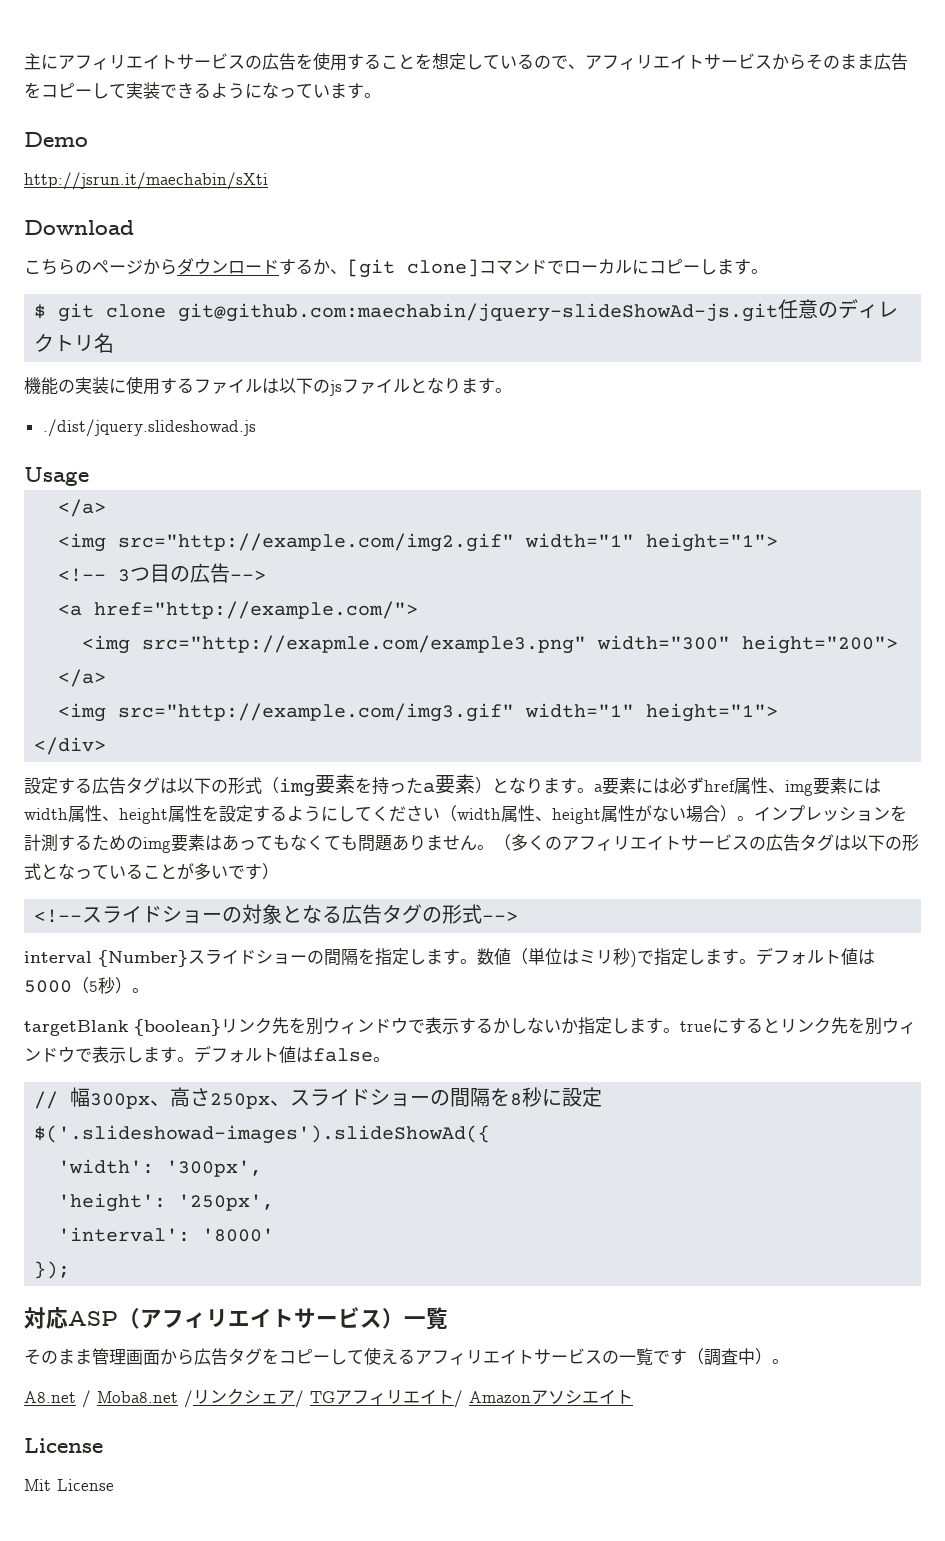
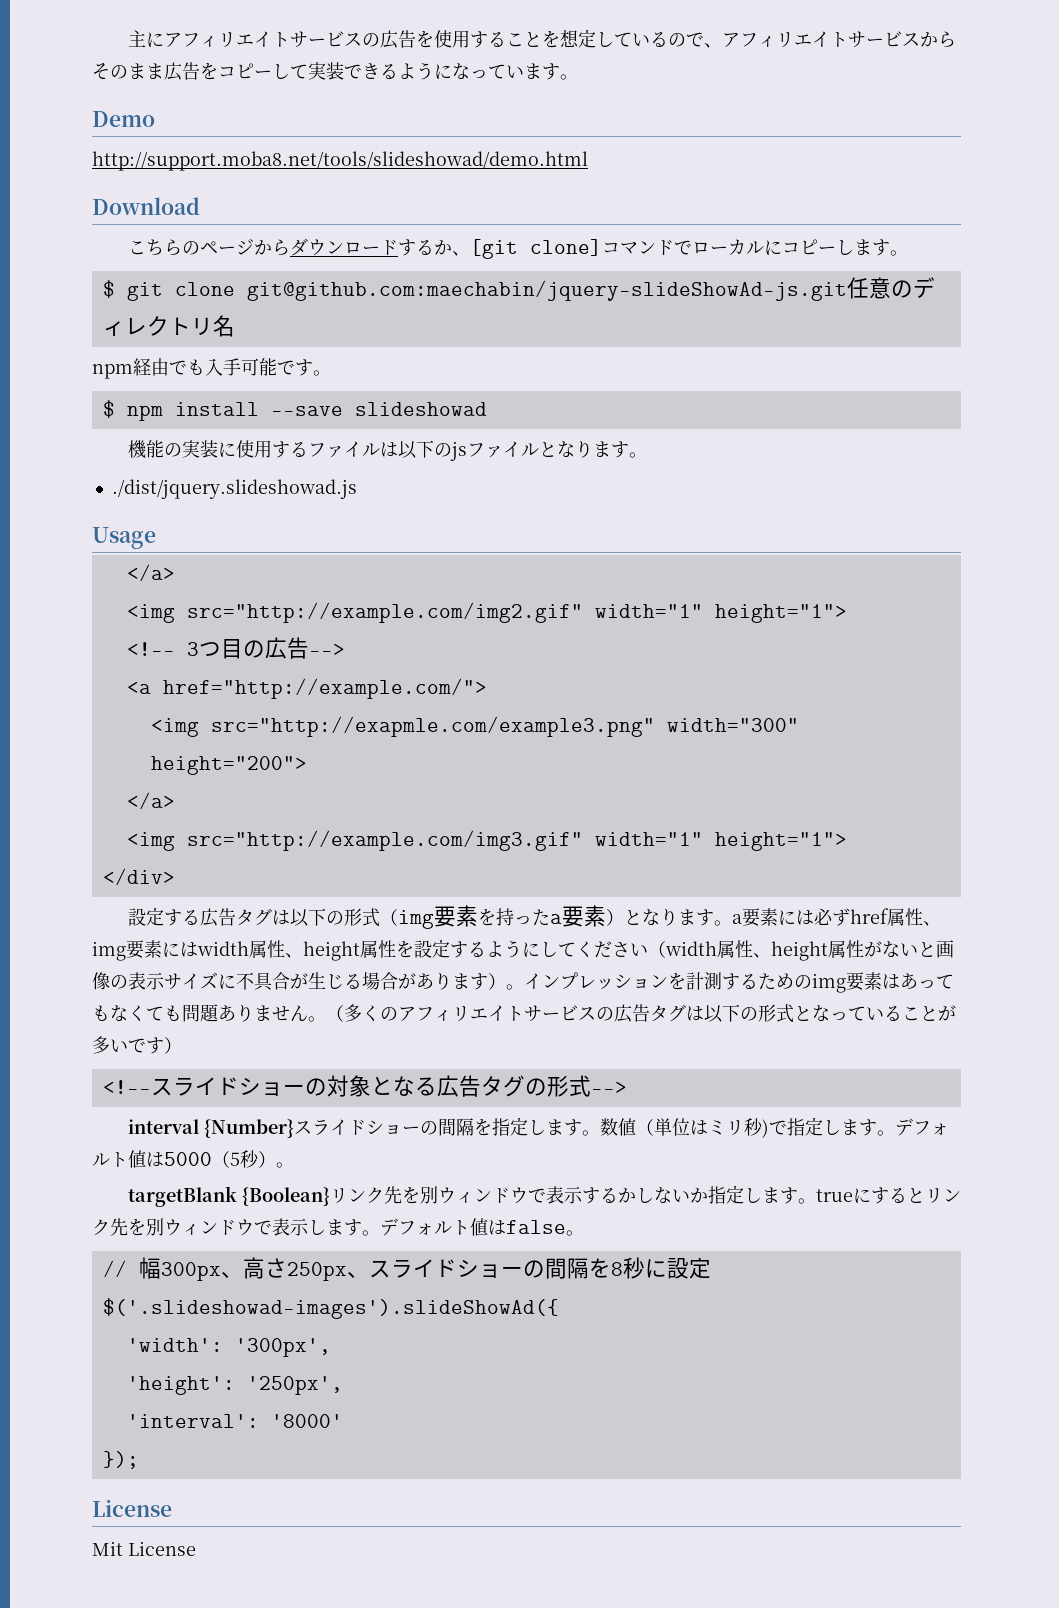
- http://jsrun.it/maechabin/sXti
+ http://support.moba8.net/tools/slideshowad/demo.html
+ npm経由でも入手可能です。
+ $ npm install --save slideshowad
- 設定する広告タグは以下の形式（img要素を持ったa要素）となります。a要素には必ずhref属性、img要素にはwidth属性、height属性を設定するようにしてください（width属性、height属性がない場合）。
+ 設定する広告タグは以下の形式（img要素を持ったa要素）となります。a要素には必ずhref属性、img要素にはwidth属性、height属性を設定するようにしてください（width属性、height属性がないと画像の表示サイズに不具合が生じる場合があります）。
- targetBlank {boolean}リンク先を別ウィンドウで表示するかしないか指定します。trueにするとリンク先を別ウィンドウで表示します。
+ targetBlank {Boolean}リンク先を別ウィンドウで表示するかしないか指定します。trueにするとリンク先を別ウィンドウで表示します。
- 対応ASP（アフィリエイトサービス）一覧
- そのまま管理画面から広告タグをコピーして使えるアフィリエイトサービスの一覧です（調査中）。
- A8.net / Moba8.net /リンクシェア/ TGアフィリエイト/ Amazonアソシエイト

